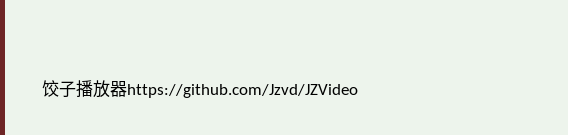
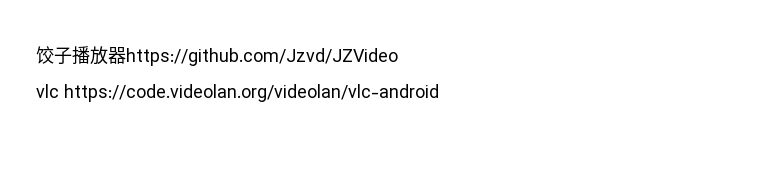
+ vlc https://code.videolan.org/videolan/vlc-android

